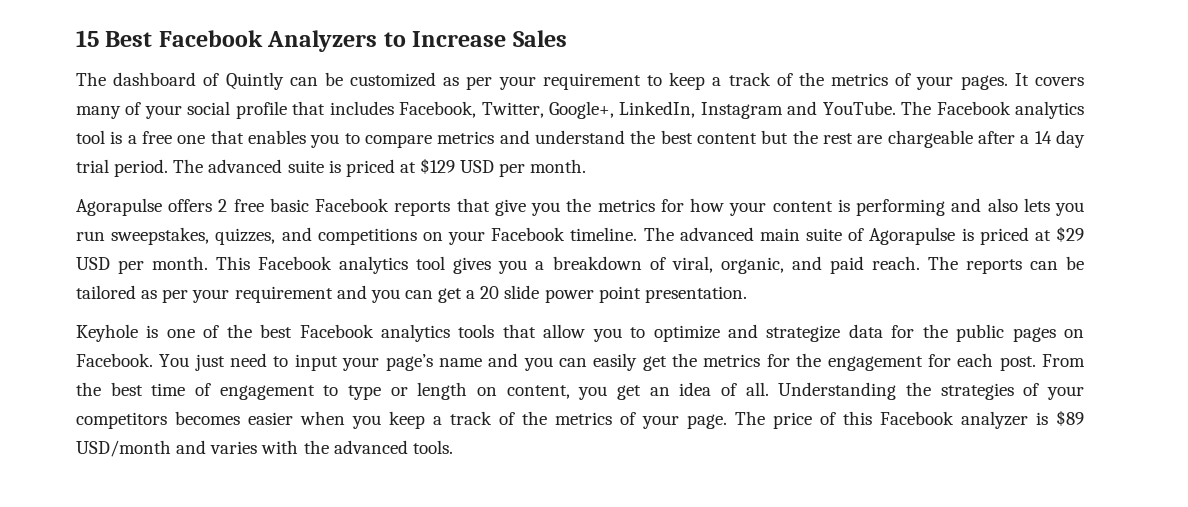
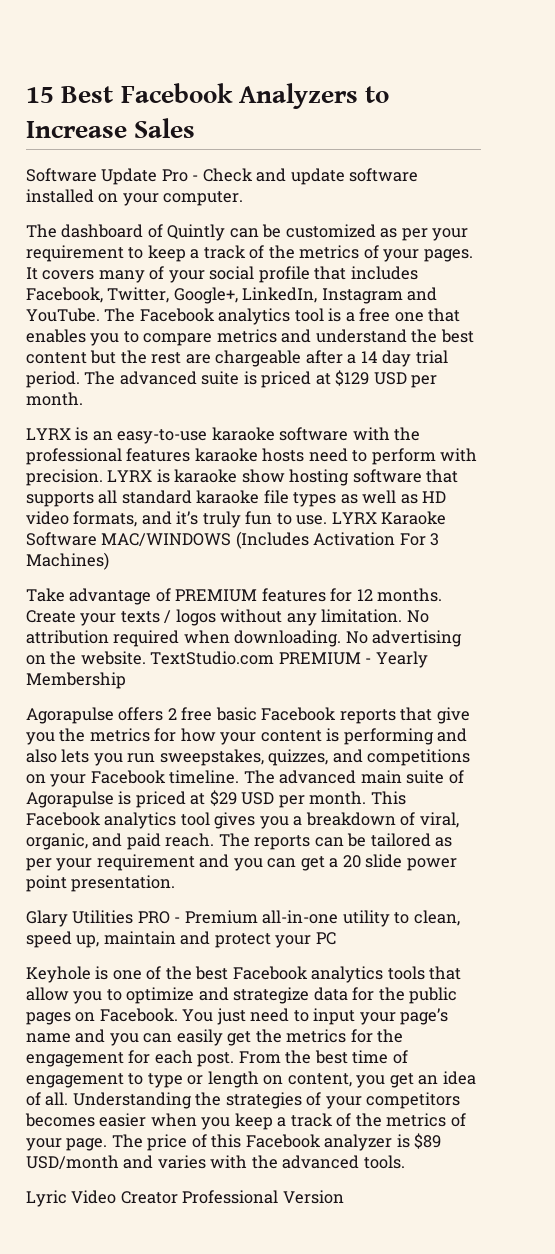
+ Software Update Pro - Check and update software installed on your computer.
+ LYRX is an easy-to-use karaoke software with the professional features karaoke hosts need to perform with precision. LYRX is karaoke show hosting software that supports all standard karaoke file types as well as HD video formats, and it’s truly fun to use. LYRX Karaoke Software MAC/WINDOWS (Includes Activation For 3 Machines)
+ Take advantage of PREMIUM features for 12 months. Create your texts / logos without any limitation. No attribution required when downloading. No advertising on the website. TextStudio.com PREMIUM - Yearly Membership
+ Glary Utilities PRO - Premium all-in-one utility to clean, speed up, maintain and protect your PC
+ Lyric Video Creator Professional Version

